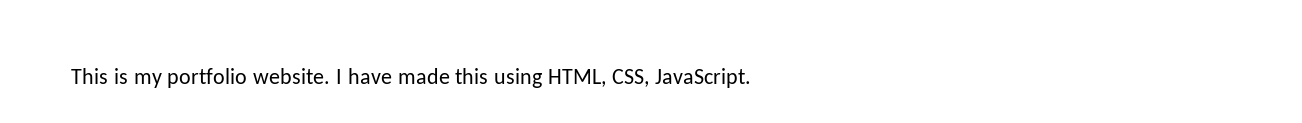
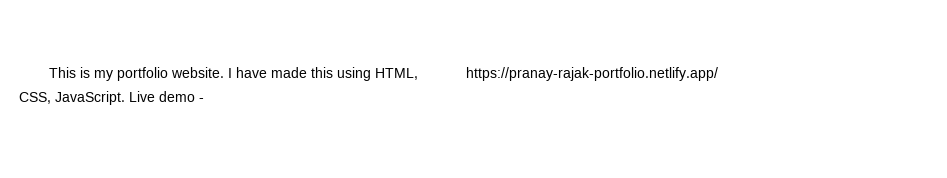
+ Live demo - https://pranay-rajak-portfolio.netlify.app/

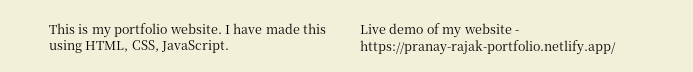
- I have made this using HTML, CSS, JavaScript. Live demo - https://pranay-rajak-portfolio.netlify.app/
+ I have made this using HTML, CSS, JavaScript.
+ Live demo of my website - https://pranay-rajak-portfolio.netlify.app/

